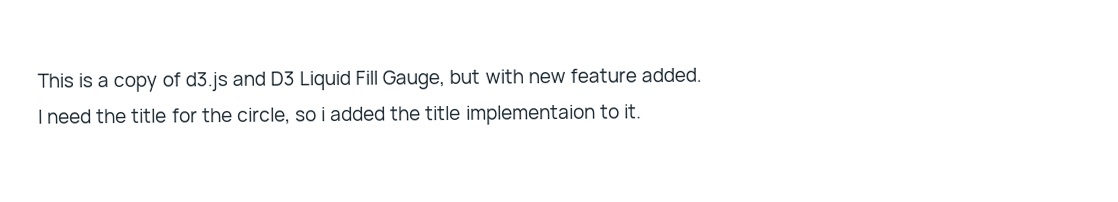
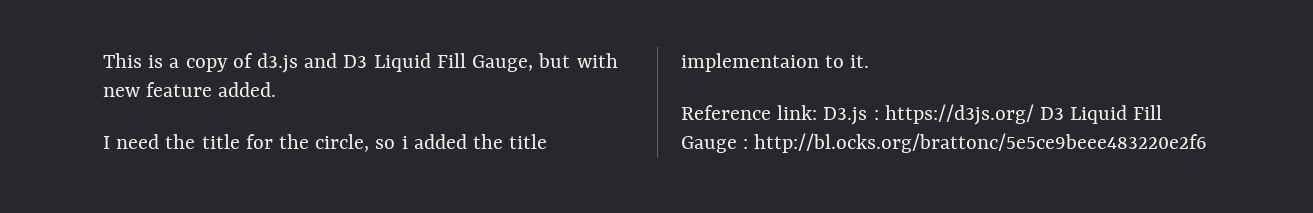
+ Reference link: D3.js : https://d3js.org/ D3 Liquid Fill Gauge : http://bl.ocks.org/brattonc/5e5ce9beee483220e2f6

